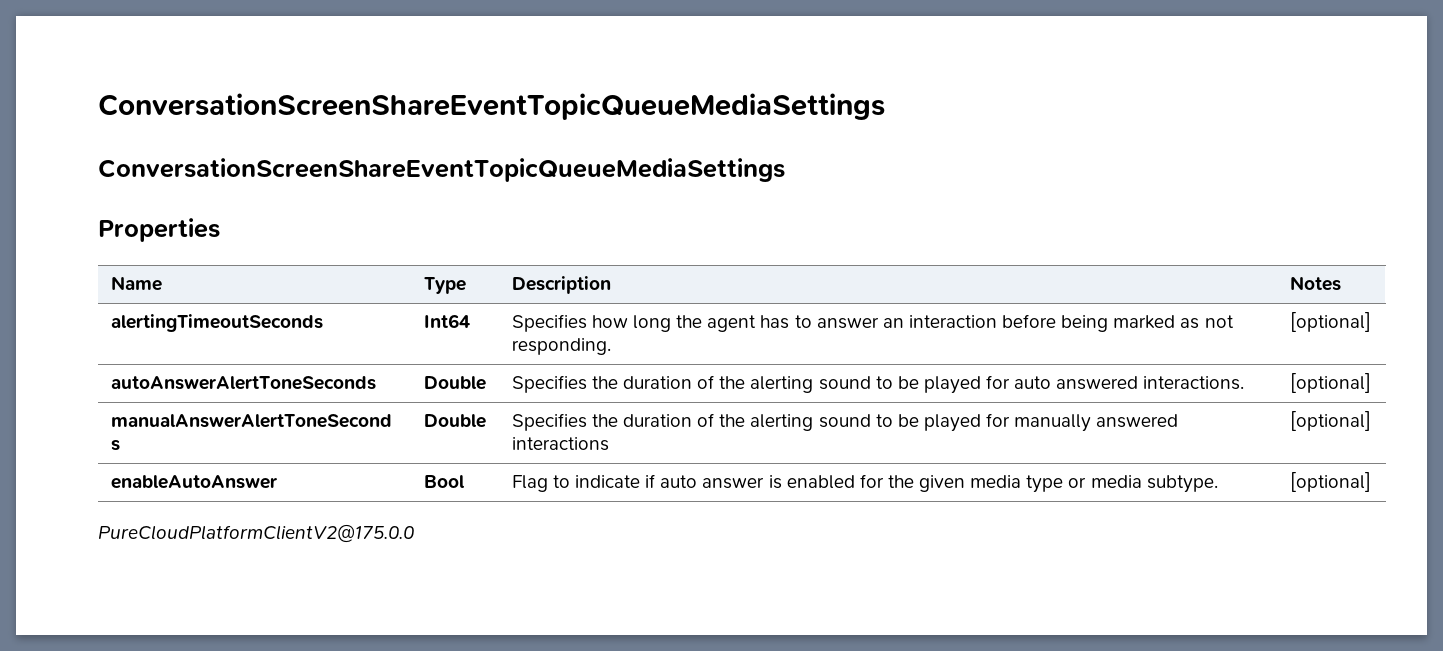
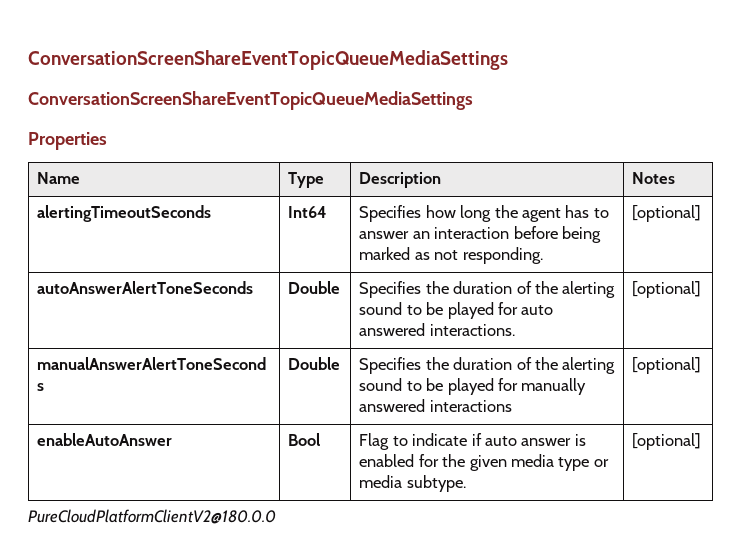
- PureCloudPlatformClientV2@175.0.0
+ PureCloudPlatformClientV2@180.0.0

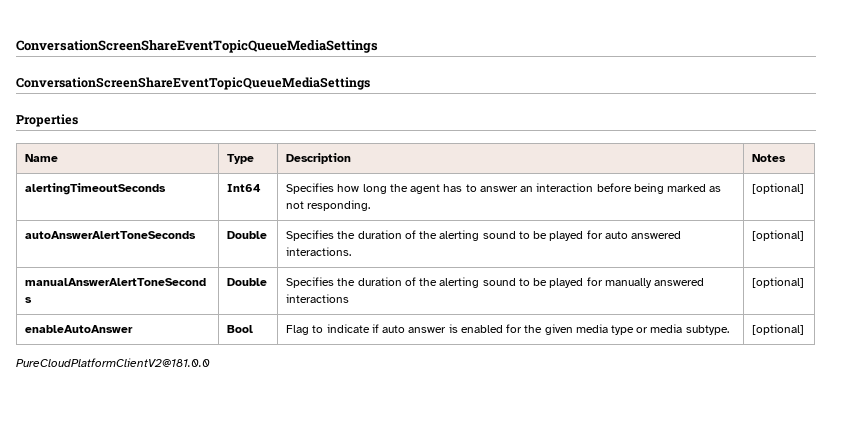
- PureCloudPlatformClientV2@180.0.0
+ PureCloudPlatformClientV2@181.0.0

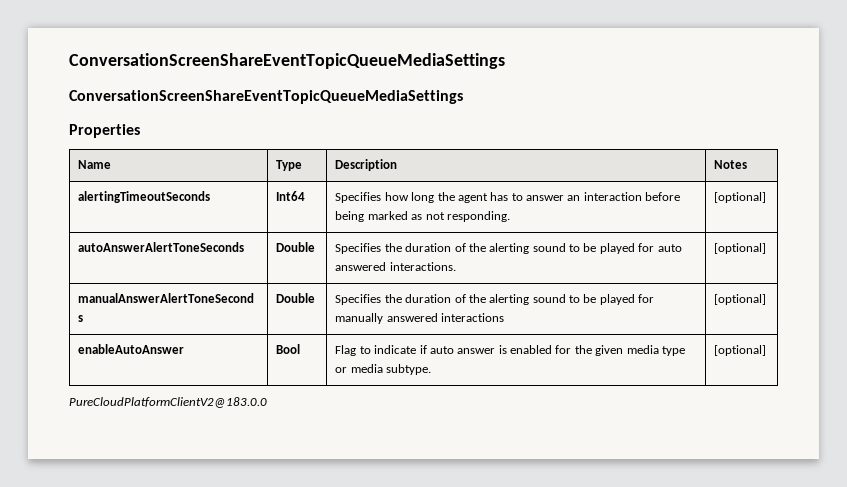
- PureCloudPlatformClientV2@181.0.0
+ PureCloudPlatformClientV2@183.0.0

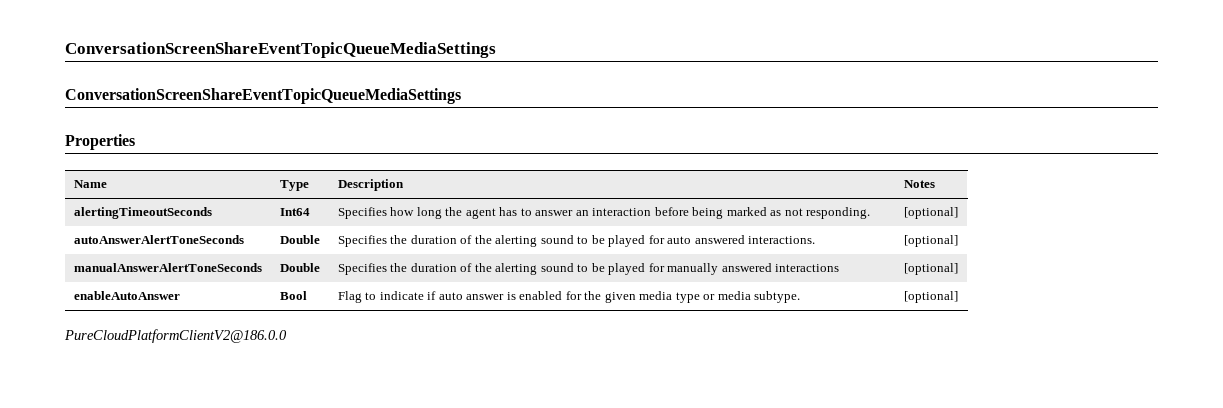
- PureCloudPlatformClientV2@183.0.0
+ PureCloudPlatformClientV2@186.0.0

